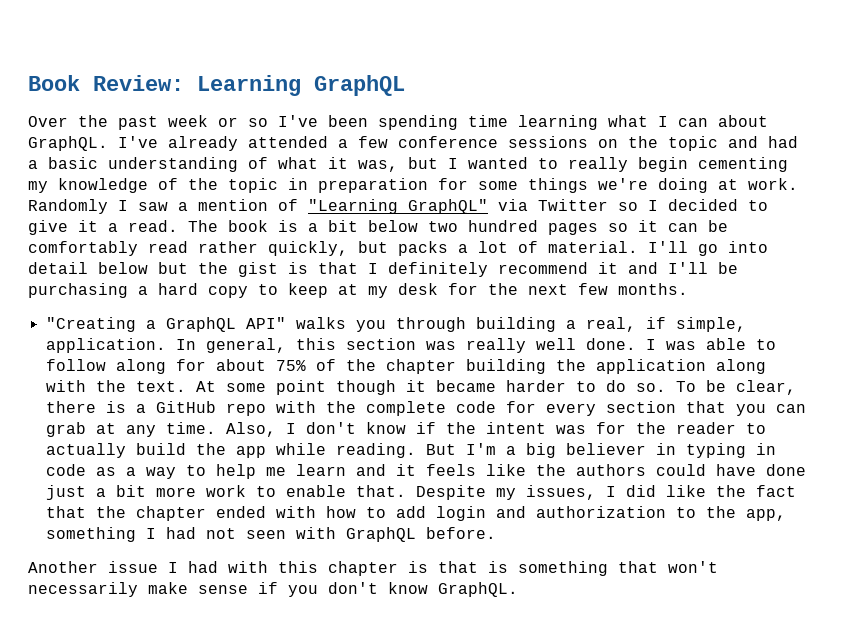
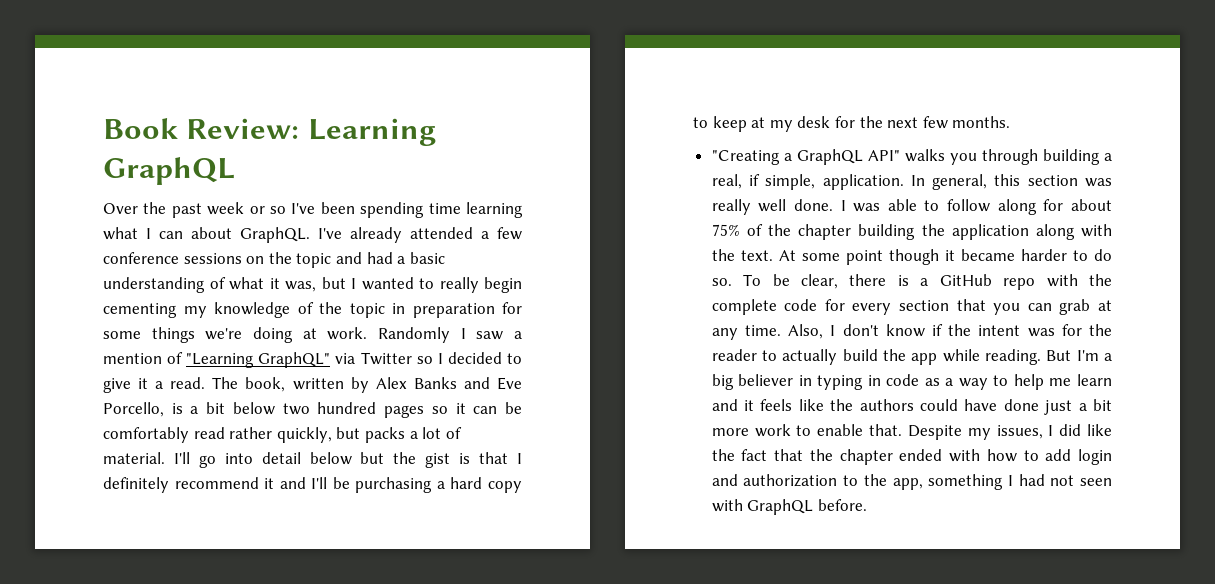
- The book is a bit below two hundred pages so it can be comfortably read rather quickly, but packs a lot of material.
+ The book, written by Alex Banks and Eve Porcello, is a bit below two hundred pages so it can be comfortably read rather quickly, but packs a lot of material.
- Another issue I had with this chapter is that is something that won't necessarily make sense if you don't know GraphQL.

